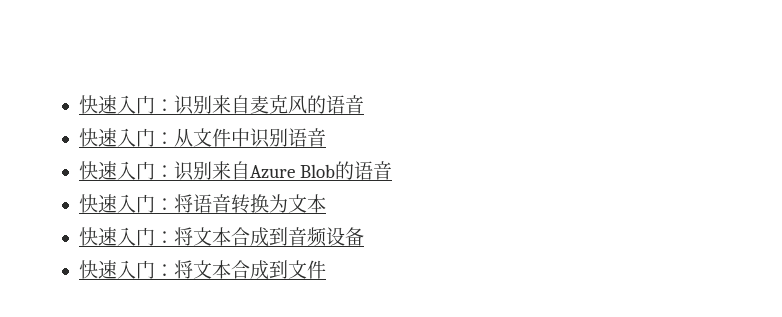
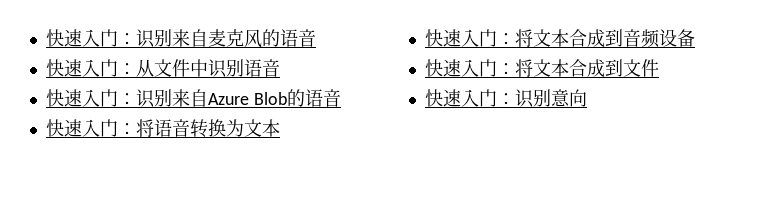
+ 快速入门：识别意向

